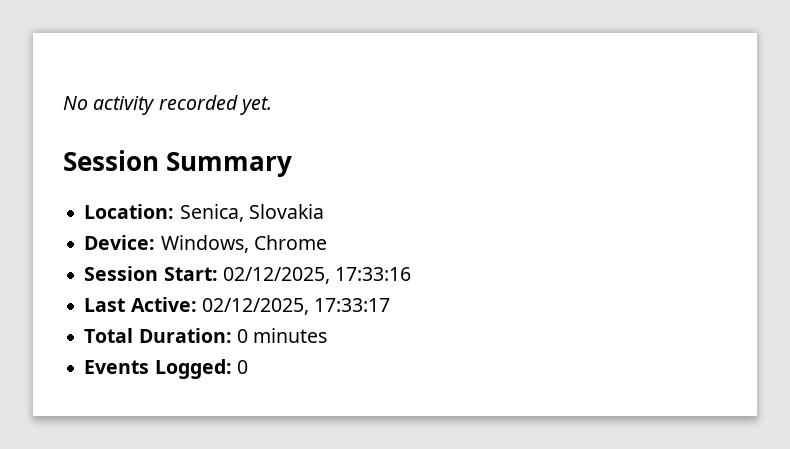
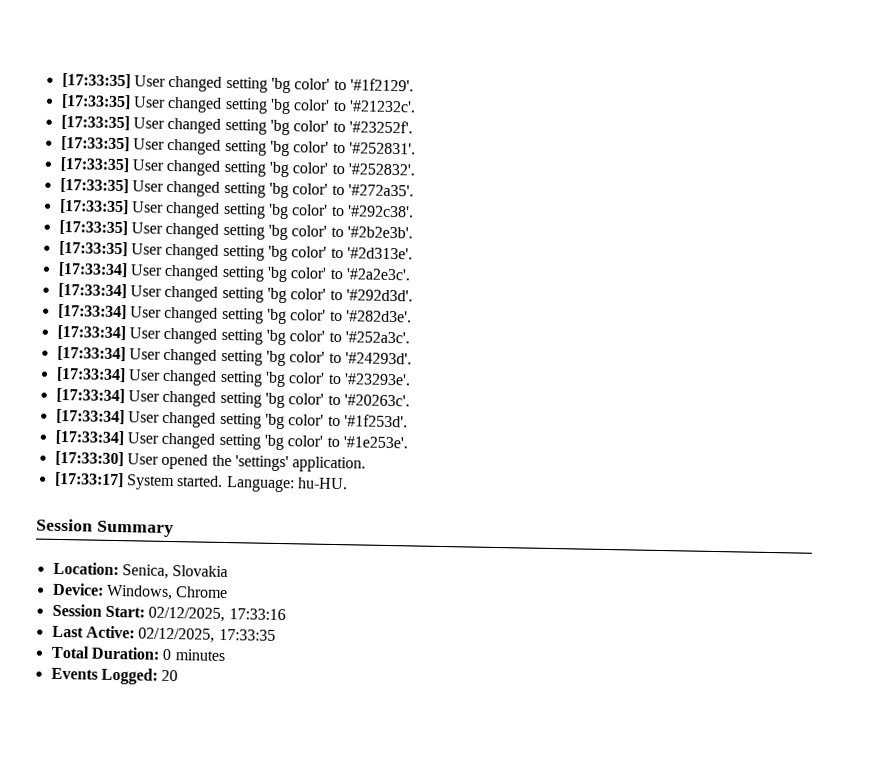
- No activity recorded yet.
+ [17:33:35] User changed setting 'bg color' to '#1f2129'.
+ [17:33:35] User changed setting 'bg color' to '#21232c'.
+ [17:33:35] User changed setting 'bg color' to '#23252f'.
+ [17:33:35] User changed setting 'bg color' to '#252831'.
+ [17:33:35] User changed setting 'bg color' to '#252832'.
+ [17:33:35] User changed setting 'bg color' to '#272a35'.
+ [17:33:35] User changed setting 'bg color' to '#292c38'.
+ [17:33:35] User changed setting 'bg color' to '#2b2e3b'.
+ [17:33:35] User changed setting 'bg color' to '#2d313e'.
+ [17:33:34] User changed setting 'bg color' to '#2a2e3c'.
+ [17:33:34] User changed setting 'bg color' to '#292d3d'.
+ [17:33:34] User changed setting 'bg color' to '#282d3e'.
+ [17:33:34] User changed setting 'bg color' to '#252a3c'.
+ [17:33:34] User changed setting 'bg color' to '#24293d'.
+ [17:33:34] User changed setting 'bg color' to '#23293e'.
+ [17:33:34] User changed setting 'bg color' to '#20263c'.
+ [17:33:34] User changed setting 'bg color' to '#1f253d'.
+ [17:33:34] User changed setting 'bg color' to '#1e253e'.
+ [17:33:30] User opened the 'settings' application.
+ [17:33:17] System started. Language: hu-HU.
- Last Active: 02/12/2025, 17:33:17
+ Last Active: 02/12/2025, 17:33:35
- Events Logged: 0
+ Events Logged: 20

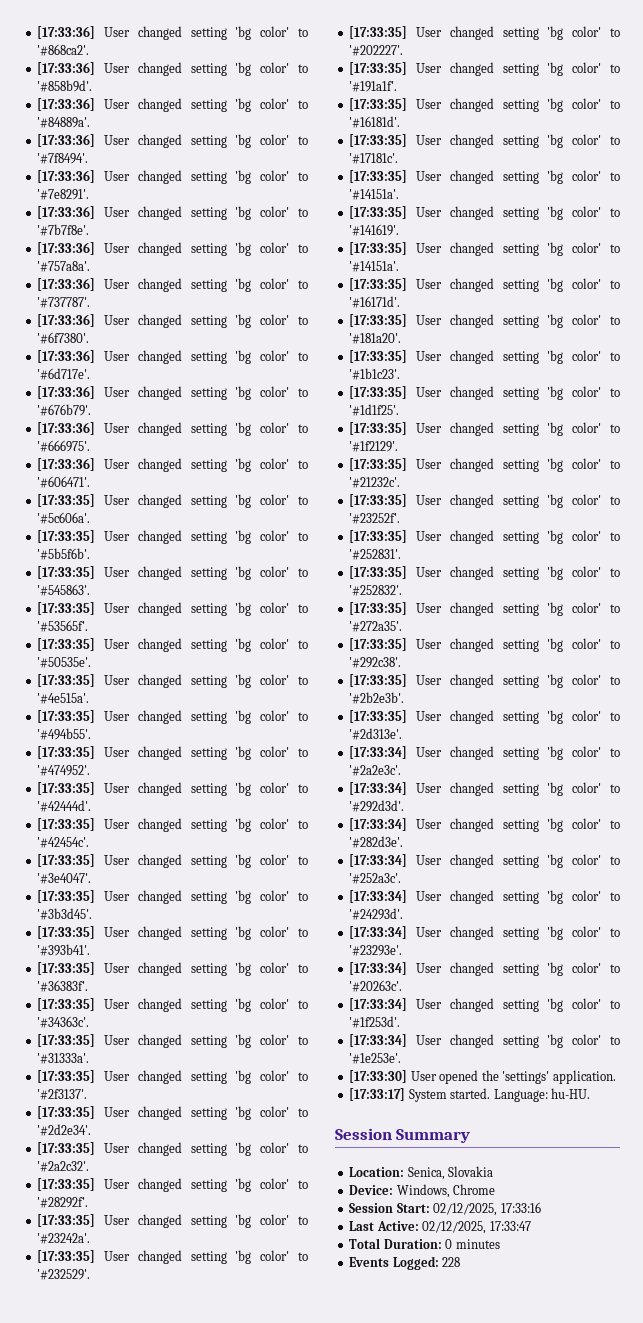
+ [17:33:36] User changed setting 'bg color' to '#868ca2'.
+ [17:33:36] User changed setting 'bg color' to '#858b9d'.
+ [17:33:36] User changed setting 'bg color' to '#84889a'.
+ [17:33:36] User changed setting 'bg color' to '#7f8494'.
+ [17:33:36] User changed setting 'bg color' to '#7e8291'.
+ [17:33:36] User changed setting 'bg color' to '#7b7f8e'.
+ [17:33:36] User changed setting 'bg color' to '#757a8a'.
+ [17:33:36] User changed setting 'bg color' to '#737787'.
+ [17:33:36] User changed setting 'bg color' to '#6f7380'.
+ [17:33:36] User changed setting 'bg color' to '#6d717e'.
+ [17:33:36] User changed setting 'bg color' to '#676b79'.
+ [17:33:36] User changed setting 'bg color' to '#666975'.
+ [17:33:36] User changed setting 'bg color' to '#606471'.
+ [17:33:35] User changed setting 'bg color' to '#5c606a'.
+ [17:33:35] User changed setting 'bg color' to '#5b5f6b'.
+ [17:33:35] User changed setting 'bg color' to '#545863'.
+ [17:33:35] User changed setting 'bg color' to '#53565f'.
+ [17:33:35] User changed setting 'bg color' to '#50535e'.
+ [17:33:35] User changed setting 'bg color' to '#4e515a'.
+ [17:33:35] User changed setting 'bg color' to '#494b55'.
+ [17:33:35] User changed setting 'bg color' to '#474952'.
+ [17:33:35] User changed setting 'bg color' to '#42444d'.
+ [17:33:35] User changed setting 'bg color' to '#42454c'.
+ [17:33:35] User changed setting 'bg color' to '#3e4047'.
+ [17:33:35] User changed setting 'bg color' to '#3b3d45'.
+ [17:33:35] User changed setting 'bg color' to '#393b41'.
+ [17:33:35] User changed setting 'bg color' to '#36383f'.
+ [17:33:35] User changed setting 'bg color' to '#34363c'.
+ [17:33:35] User changed setting 'bg color' to '#31333a'.
+ [17:33:35] User changed setting 'bg color' to '#2f3137'.
+ [17:33:35] User changed setting 'bg color' to '#2d2e34'.
+ [17:33:35] User changed setting 'bg color' to '#2a2c32'.
+ [17:33:35] User changed setting 'bg color' to '#28292f'.
+ [17:33:35] User changed setting 'bg color' to '#23242a'.
+ [17:33:35] User changed setting 'bg color' to '#232529'.
+ [17:33:35] User changed setting 'bg color' to '#202227'.
+ [17:33:35] User changed setting 'bg color' to '#191a1f'.
+ [17:33:35] User changed setting 'bg color' to '#16181d'.
+ [17:33:35] User changed setting 'bg color' to '#17181c'.
+ [17:33:35] User changed setting 'bg color' to '#14151a'.
+ [17:33:35] User changed setting 'bg color' to '#141619'.
+ [17:33:35] User changed setting 'bg color' to '#14151a'.
+ [17:33:35] User changed setting 'bg color' to '#16171d'.
+ [17:33:35] User changed setting 'bg color' to '#181a20'.
+ [17:33:35] User changed setting 'bg color' to '#1b1c23'.
+ [17:33:35] User changed setting 'bg color' to '#1d1f25'.
- Last Active: 02/12/2025, 17:33:35
+ Last Active: 02/12/2025, 17:33:47
- Events Logged: 20
+ Events Logged: 228

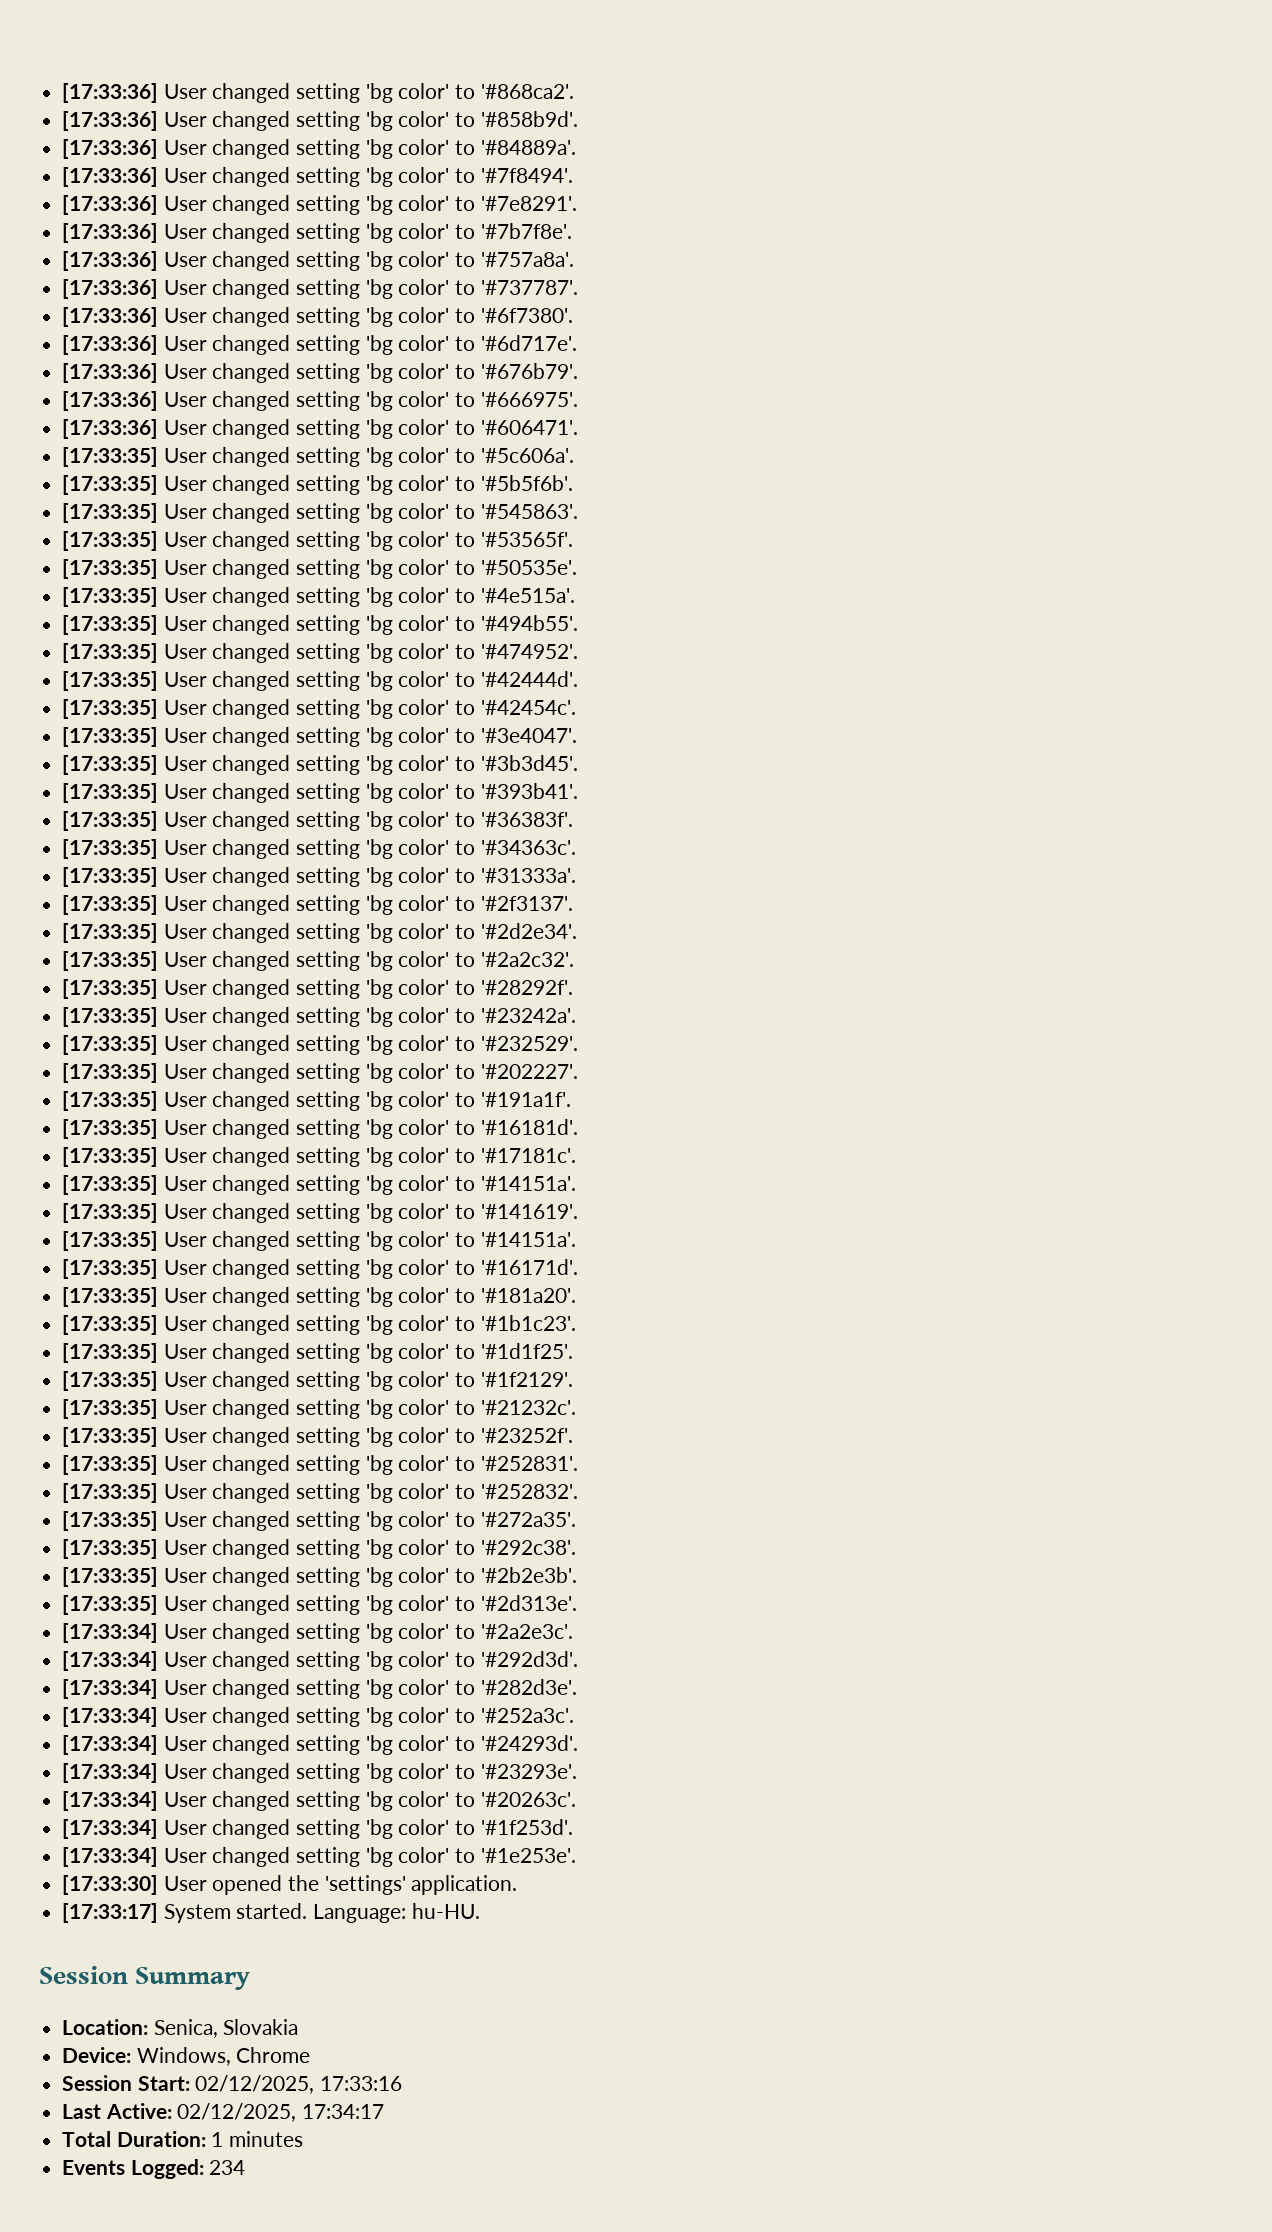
- Last Active: 02/12/2025, 17:33:47
+ Last Active: 02/12/2025, 17:34:17
- Total Duration: 0 minutes
+ Total Duration: 1 minutes
- Events Logged: 228
+ Events Logged: 234

